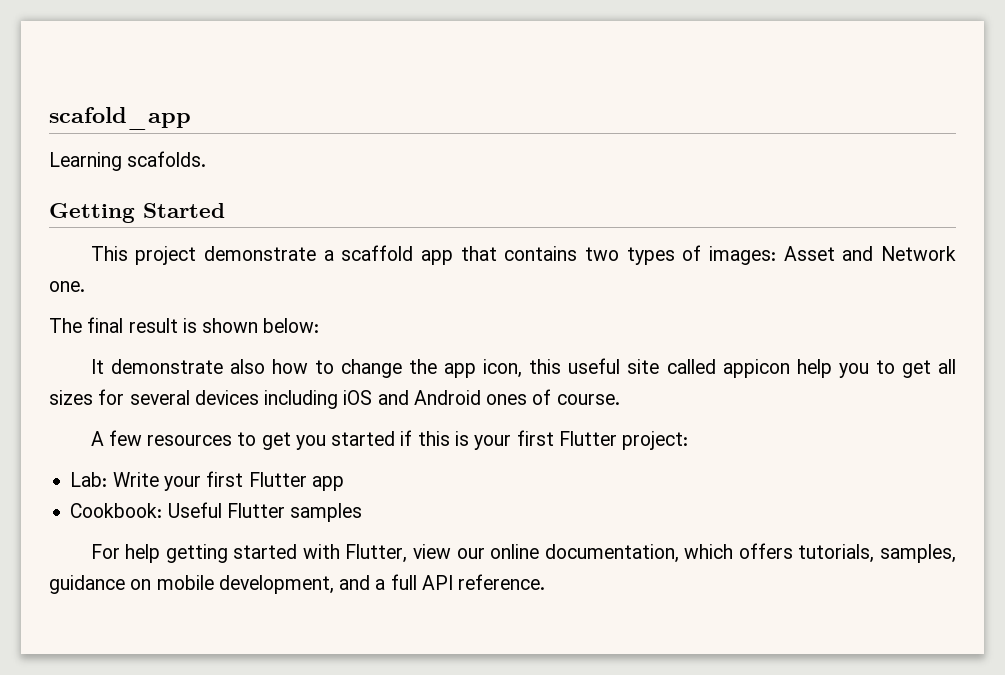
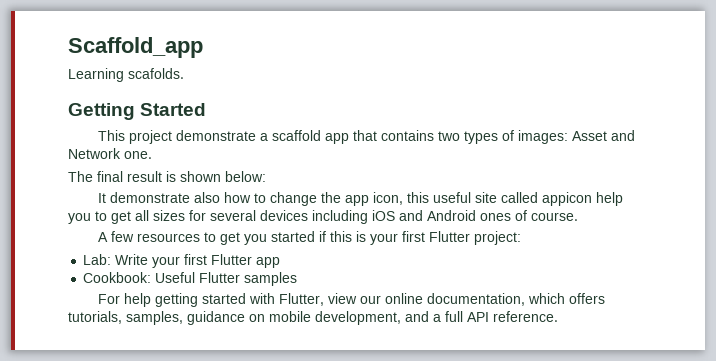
- scafold_app
+ Scaffold_app

